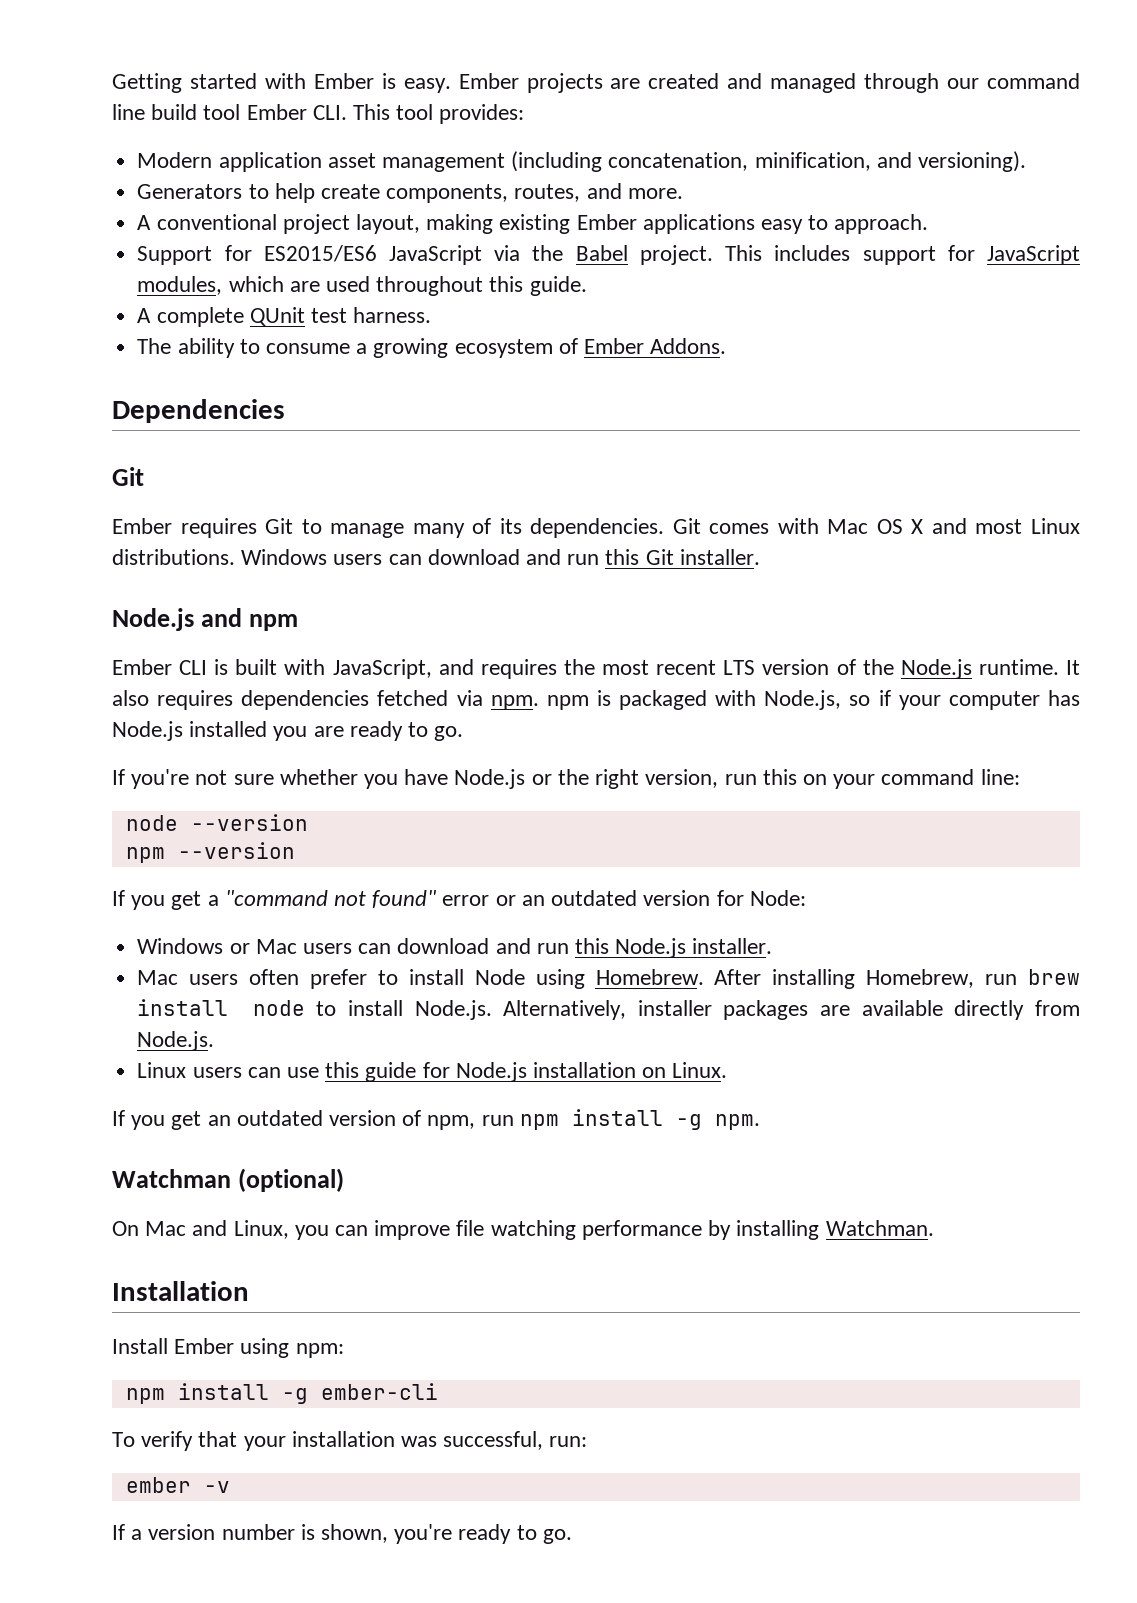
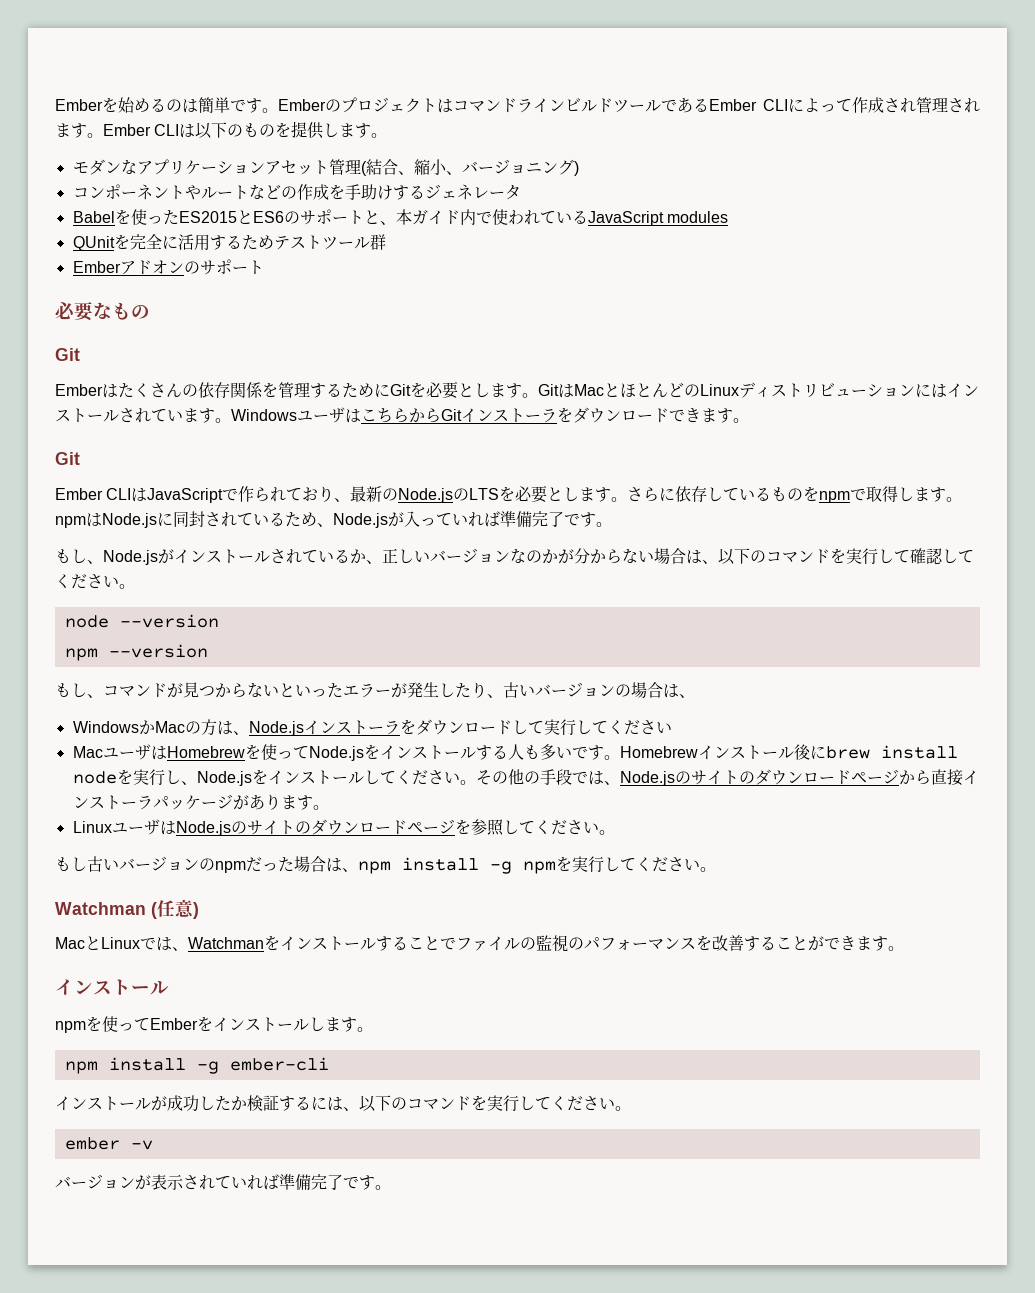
- Getting started with Ember is easy. Ember projects are created and managed through our command line build tool Ember CLI. This tool provides:
- Modern application asset management (including concatenation, minification, and versioning).
- Generators to help create components, routes, and more.
- A conventional project layout, making existing Ember applications easy to approach.
- Support for ES2015/ES6 JavaScript via the Babel project. This includes support for JavaScript modules, which are used throughout this guide.
- A complete QUnit test harness.
- The ability to consume a growing ecosystem of Ember Addons.
- Dependencies
+ Emberを始めるのは簡単です。EmberのプロジェクトはコマンドラインビルドツールであるEmber CLIによって作成され管理されます。Ember CLIは以下のものを提供します。
+ モダンなアプリケーションアセット管理(結合、縮小、バージョニング)
+ コンポーネントやルートなどの作成を手助けするジェネレータ
+ Babelを使ったES2015とES6のサポートと、本ガイド内で使われているJavaScript modules
+ QUnitを完全に活用するためテストツール群
+ Emberアドオンのサポート
+ 必要なもの
  Git
- Ember requires Git to manage many of its dependencies. Git comes with Mac OS X and most Linux distributions. Windows users can download and run this Git installer.
- Node.js and npm
- Ember CLI is built with JavaScript, and requires the most recent LTS version of the Node.js runtime. It also requires dependencies fetched via npm. npm is packaged with Node.js, so if your computer has Node.js installed you are ready to go.
- If you're not sure whether you have Node.js or the right version, run this on your command line:
+ Emberはたくさんの依存関係を管理するためにGitを必要とします。GitはMacとほとんどのLinuxディストリビューションにはインストールされています。WindowsユーザはこちらからGitインストーラをダウンロードできます。
+ Git
+ Ember CLIはJavaScriptで作られており、最新のNode.jsのLTSを必要とします。さらに依存しているものをnpmで取得します。npmはNode.jsに同封されているため、Node.jsが入っていれば準備完了です。
+ もし、Node.jsがインストールされているか、正しいバージョンなのかが分からない場合は、以下のコマンドを実行して確認してください。
  node --version
  npm --version
- If you get a "command not found" error or an outdated version for Node:
- Windows or Mac users can download and run this Node.js installer.
- Mac users often prefer to install Node using Homebrew. After installing Homebrew, run brew install node to install Node.js. Alternatively, installer packages are available directly from Node.js.
- Linux users can use this guide for Node.js installation on Linux.
- If you get an outdated version of npm, run npm install -g npm.
- Watchman (optional)
- On Mac and Linux, you can improve file watching performance by installing Watchman.
- Installation
- Install Ember using npm:
+ もし、コマンドが見つからないといったエラーが発生したり、古いバージョンの場合は、
+ WindowsかMacの方は、Node.jsインストーラをダウンロードして実行してください
+ MacユーザはHomebrewを使ってNode.jsをインストールする人も多いです。Homebrewインストール後にbrew install nodeを実行し、Node.jsをインストールしてください。その他の手段では、Node.jsのサイトのダウンロードページから直接インストーラパッケージがあります。
+ LinuxユーザはNode.jsのサイトのダウンロードページを参照してください。
+ もし古いバージョンのnpmだった場合は、npm install -g npmを実行してください。
+ Watchman (任意)
+ MacとLinuxでは、Watchmanをインストールすることでファイルの監視のパフォーマンスを改善することができます。
+ インストール
+ npmを使ってEmberをインストールします。
  npm install -g ember-cli
- To verify that your installation was successful, run:
+ インストールが成功したか検証するには、以下のコマンドを実行してください。
  ember -v
- If a version number is shown, you're ready to go.
+ バージョンが表示されていれば準備完了です。

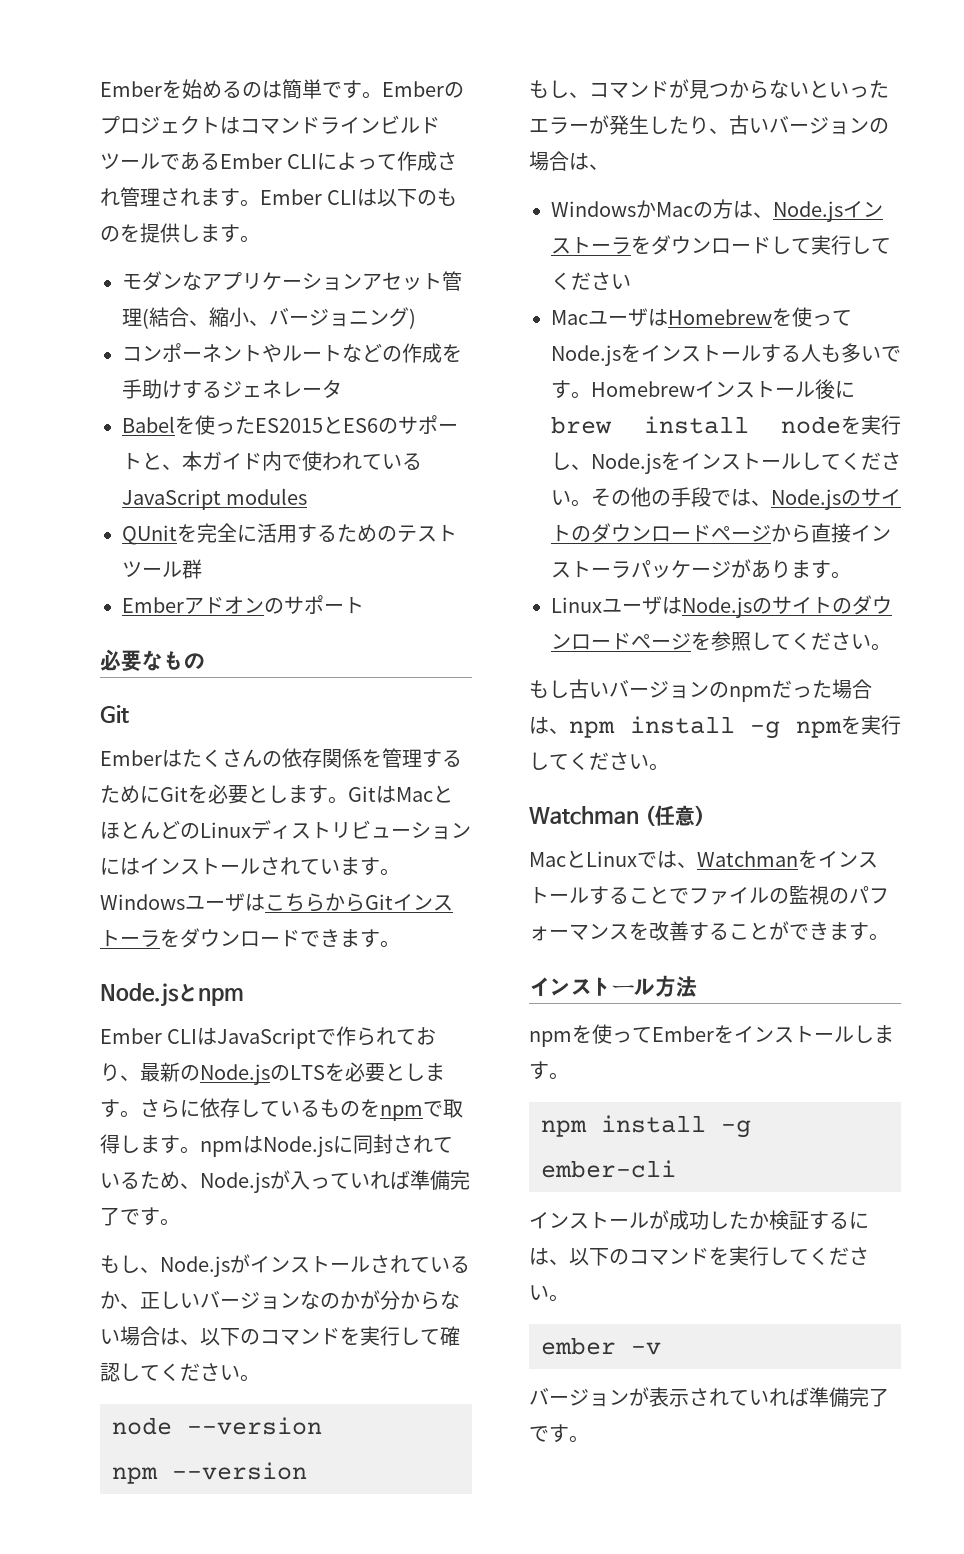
- QUnitを完全に活用するためテストツール群
+ QUnitを完全に活用するためのテストツール群
  WindowsユーザはこちらからGitインストーラをダウンロードできます。
- Git
+ Node.jsとnpm
  MacとLinuxでは、Watchmanをインストールすることでファイルの監視のパフォーマンスを改善することができます。
- インストール
+ インストール方法

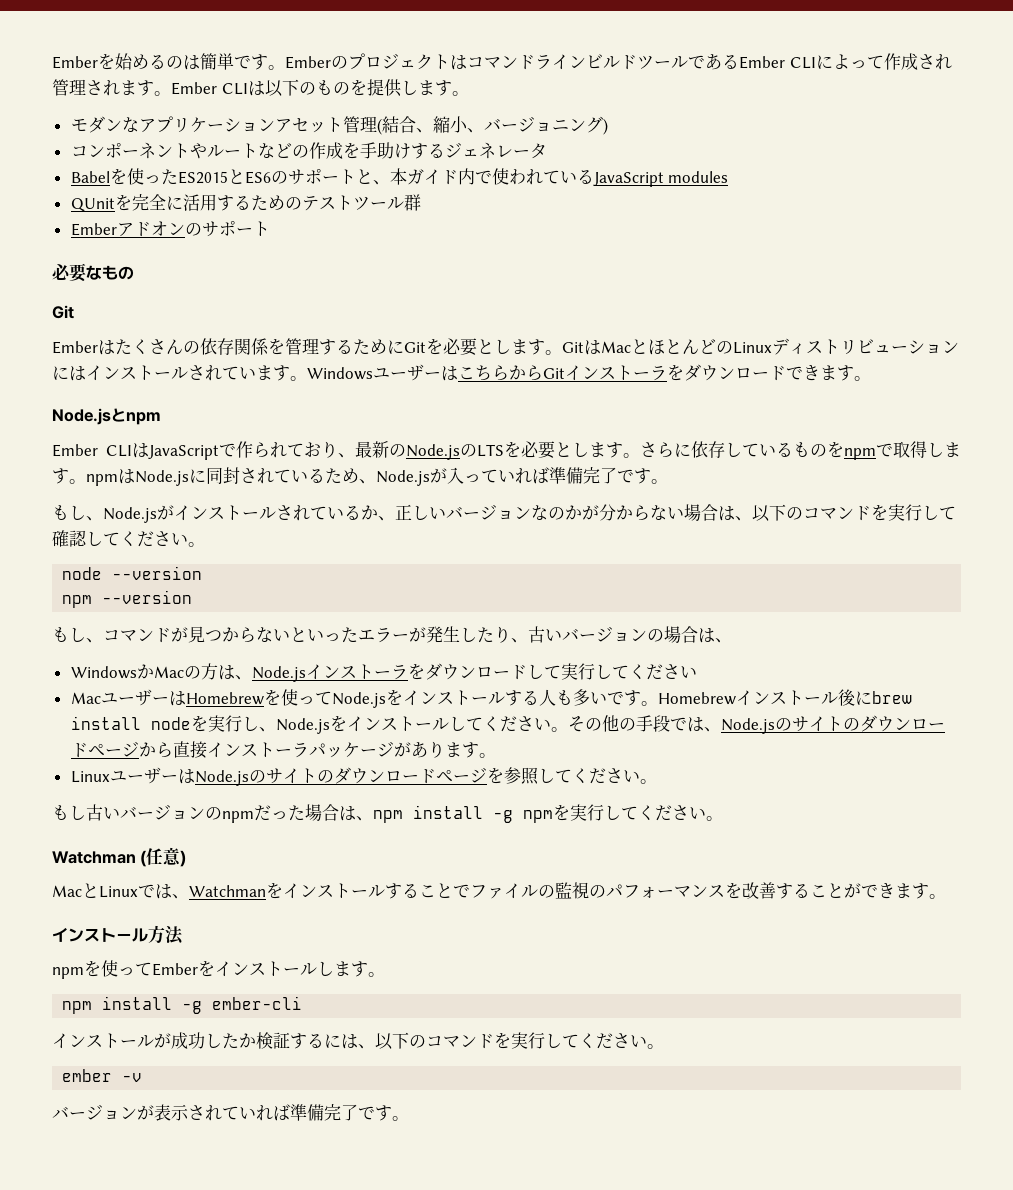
- WindowsユーザはこちらからGitインストーラをダウンロードできます。
+ WindowsユーザーはこちらからGitインストーラをダウンロードできます。
- MacユーザはHomebrewを使ってNode.jsをインストールする人も多いです。
+ MacユーザーはHomebrewを使ってNode.jsをインストールする人も多いです。
- LinuxユーザはNode.jsのサイトのダウンロードページを参照してください。
+ LinuxユーザーはNode.jsのサイトのダウンロードページを参照してください。

